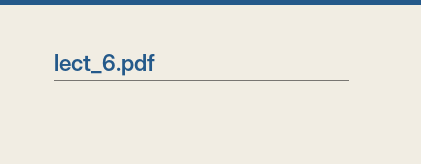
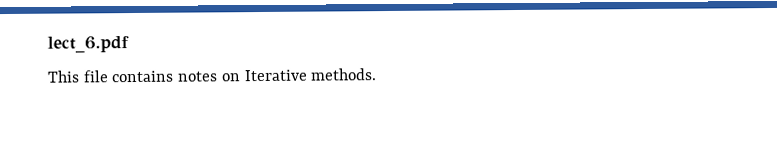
+ This file contains notes on Iterative methods.

